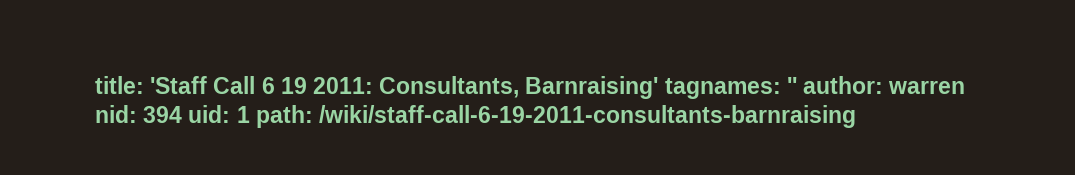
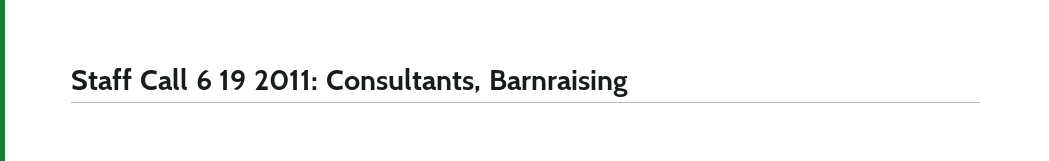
- title: 'Staff Call 6 19 2011: Consultants, Barnraising' tagnames: '' author: warren nid: 394 uid: 1 path: /wiki/staff-call-6-19-2011-consultants-barnraising
+ Staff Call 6 19 2011: Consultants, Barnraising

